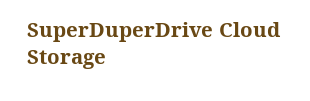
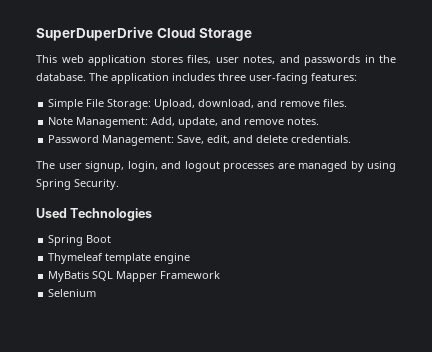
+ This web application stores files, user notes, and passwords in the database. The application includes three user-facing features:
+ Simple File Storage: Upload, download, and remove files.
+ Note Management: Add, update, and remove notes.
+ Password Management: Save, edit, and delete credentials.
+ The user signup, login, and logout processes are managed by using Spring Security.
+ Used Technologies
+ Spring Boot
+ Thymeleaf template engine
+ MyBatis SQL Mapper Framework
+ Selenium

